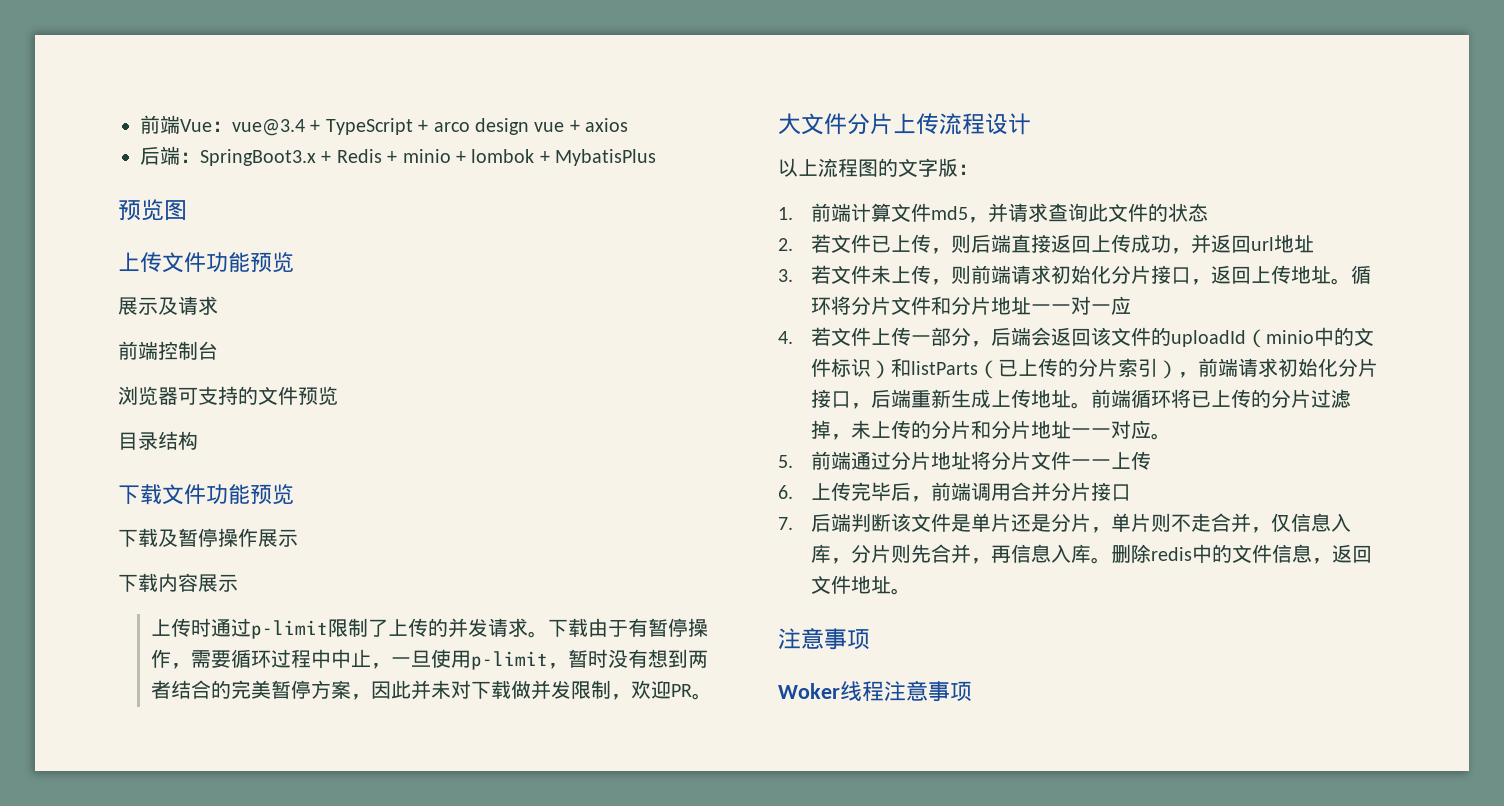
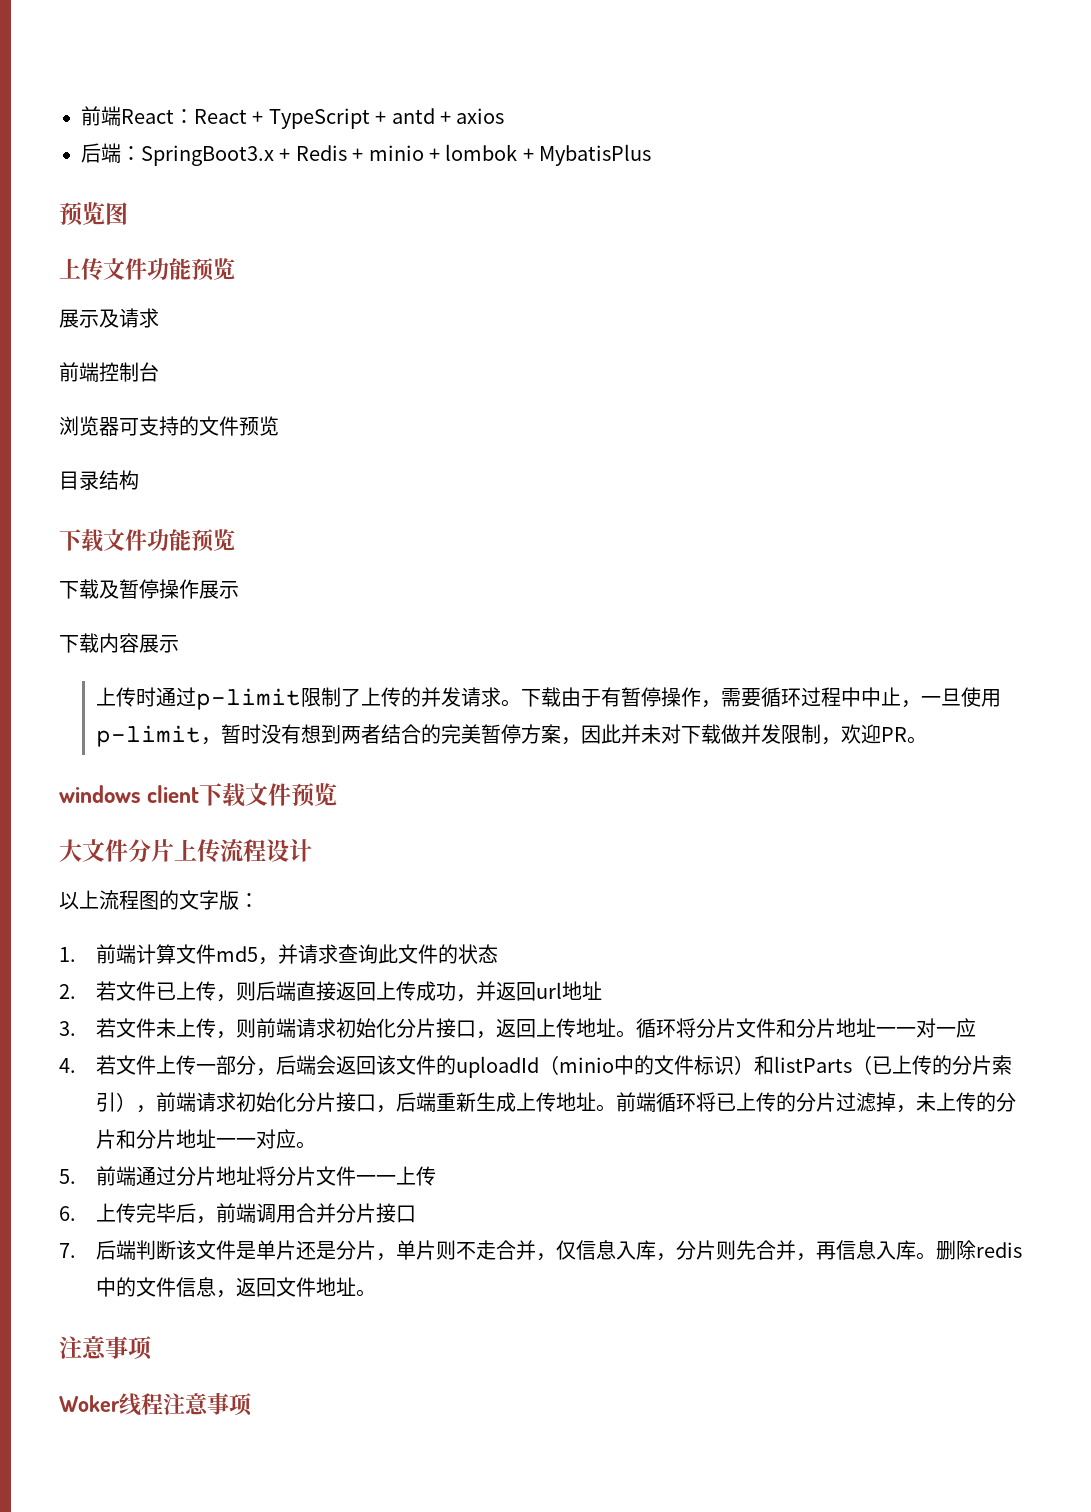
- 前端Vue：vue@3.4 + TypeScript + arco design vue + axios
+ 前端React：React + TypeScript + antd + axios
+ windows client下载文件预览

